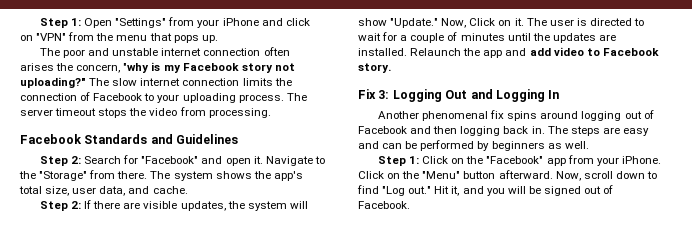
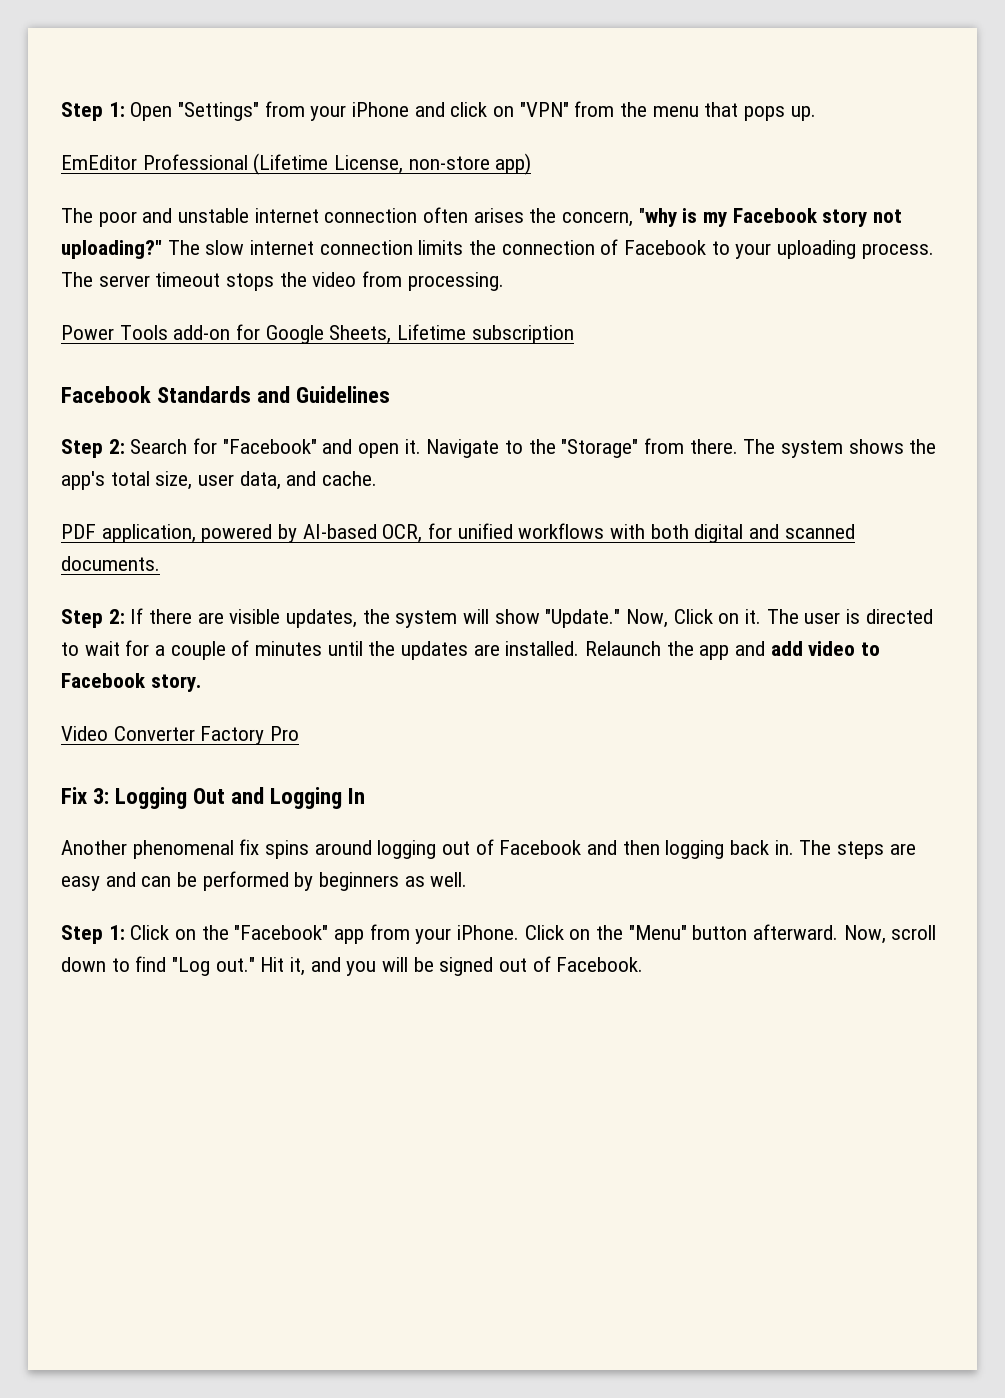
+ EmEditor Professional (Lifetime License, non-store app)
+ Power Tools add-on for Google Sheets, Lifetime subscription
+ PDF application, powered by AI-based OCR, for unified workflows with both digital and scanned documents.
+ Video Converter Factory Pro

